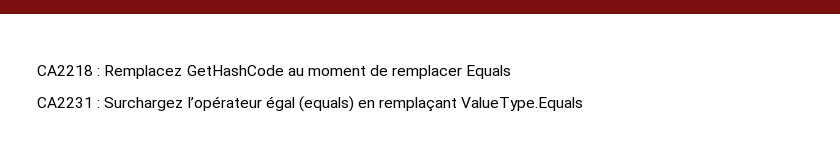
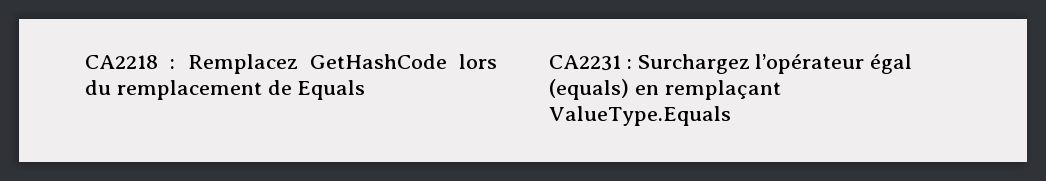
- CA2218 : Remplacez GetHashCode au moment de remplacer Equals
+ CA2218 : Remplacez GetHashCode lors du remplacement de Equals

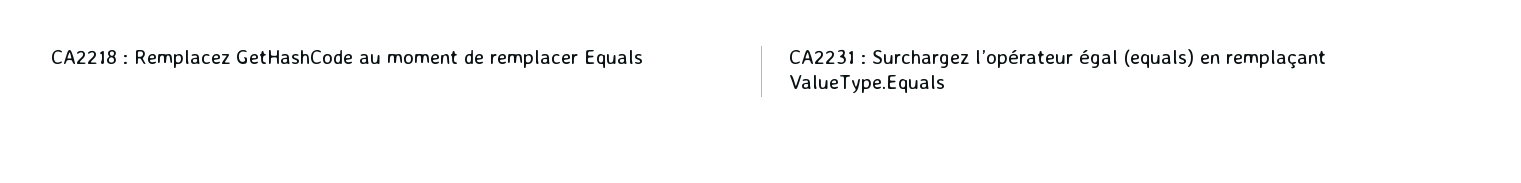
- CA2218 : Remplacez GetHashCode lors du remplacement de Equals
+ CA2218 : Remplacez GetHashCode au moment de remplacer Equals

